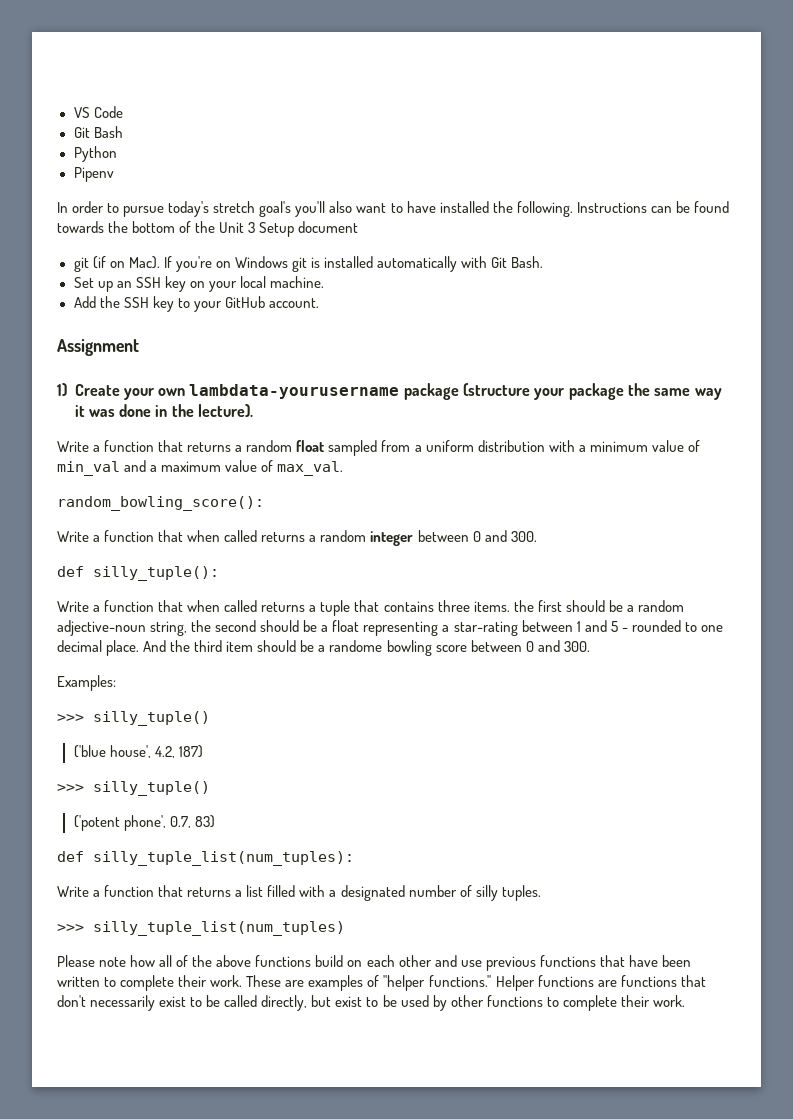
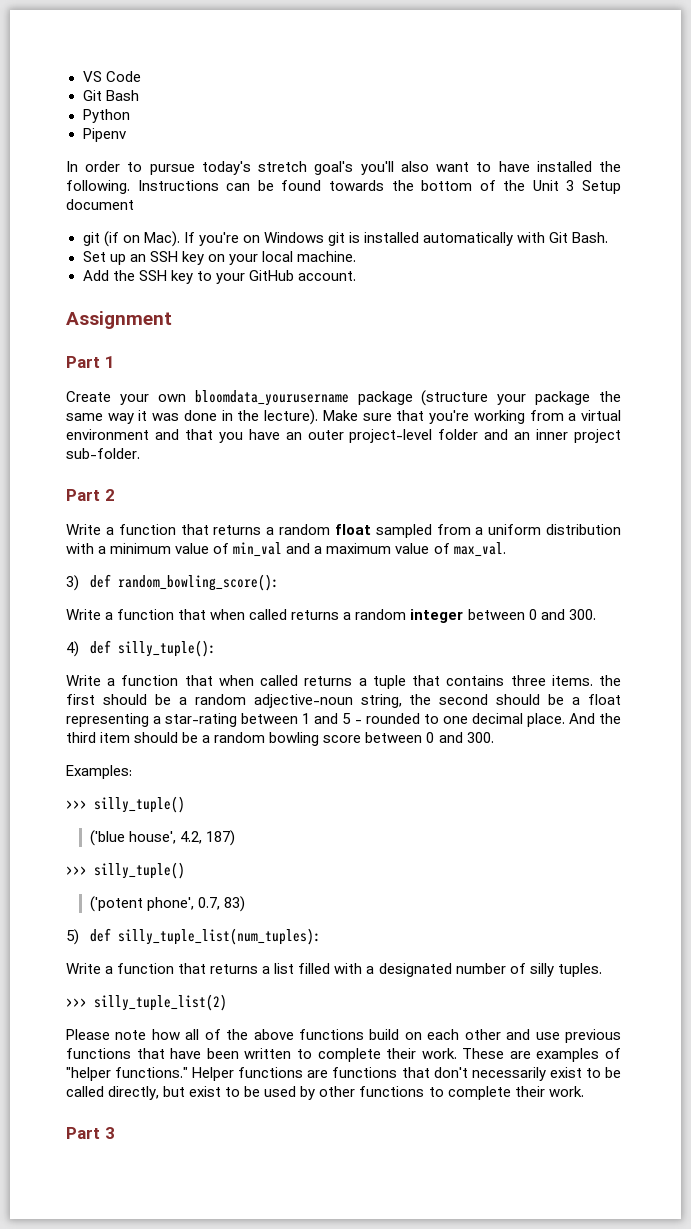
- 1) Create your own lambdata-yourusername package (structure your package the same way it was done in the lecture).
+ Part 1
+ Create your own bloomdata_yourusername package (structure your package the same way it was done in the lecture). Make sure that you're working from a virtual environment and that you have an outer project-level folder and an inner project sub-folder.
+ Part 2
- random_bowling_score():
+ 3) def random_bowling_score():
- def silly_tuple():
+ 4) def silly_tuple():
- And the third item should be a randome bowling score between 0 and 300.
+ And the third item should be a random bowling score between 0 and 300.
- def silly_tuple_list(num_tuples):
+ 5) def silly_tuple_list(num_tuples):
- >>> silly_tuple_list(num_tuples)
+ >>> silly_tuple_list(2)
+ Part 3

